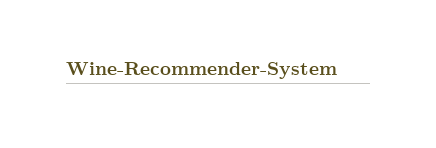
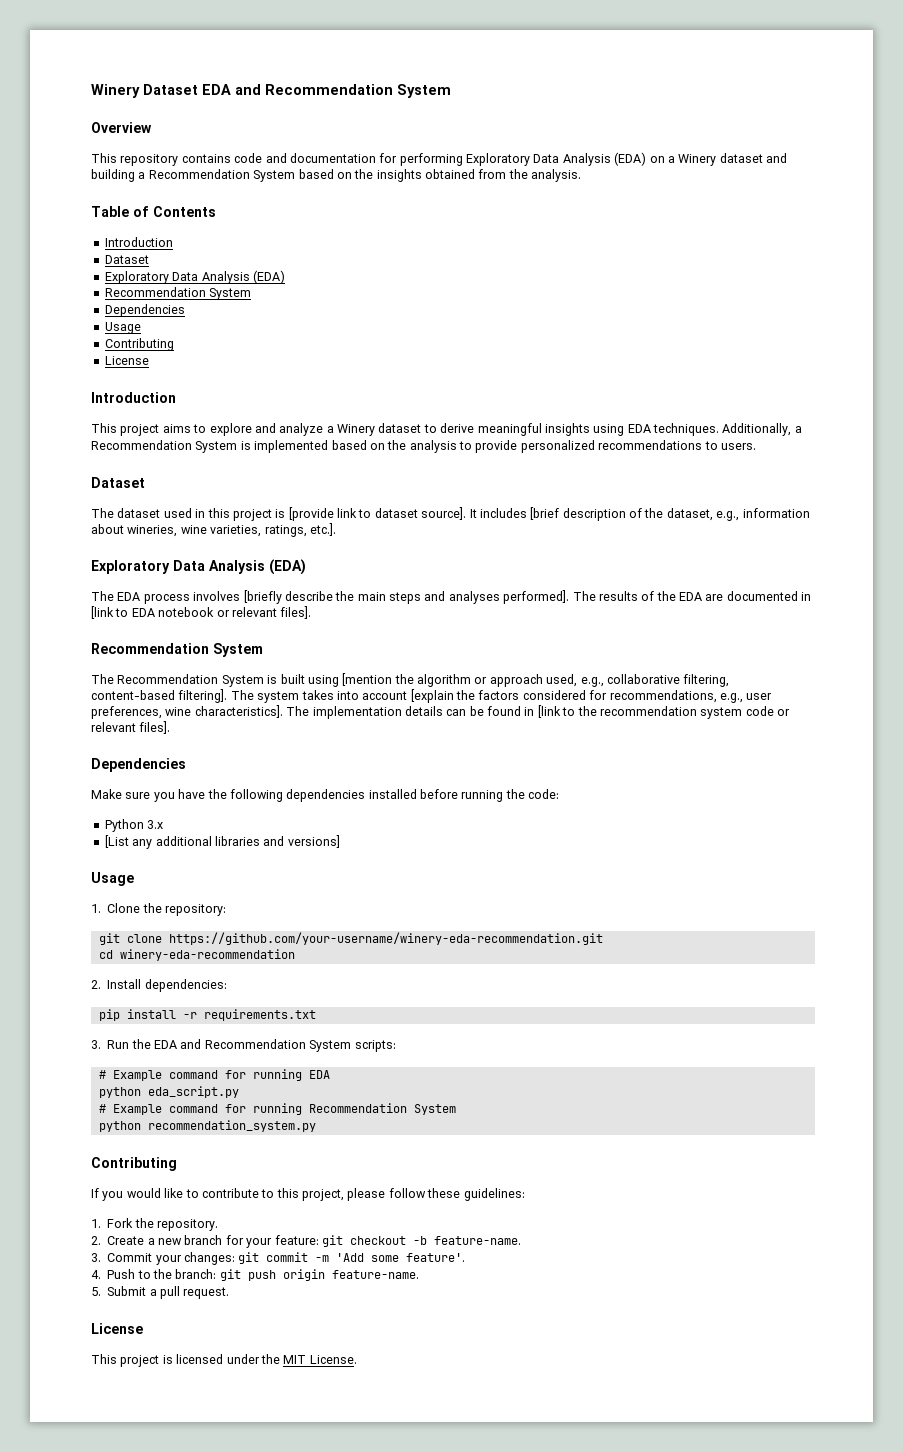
- Wine-Recommender-System
+ Winery Dataset EDA and Recommendation System
+ Overview
+ This repository contains code and documentation for performing Exploratory Data Analysis (EDA) on a Winery dataset and building a Recommendation System based on the insights obtained from the analysis.
+ Table of Contents
+ Introduction
+ Dataset
+ Exploratory Data Analysis (EDA)
+ Recommendation System
+ Dependencies
+ Usage
+ Contributing
+ License
+ Introduction
+ This project aims to explore and analyze a Winery dataset to derive meaningful insights using EDA techniques. Additionally, a Recommendation System is implemented based on the analysis to provide personalized recommendations to users.
+ Dataset
+ The dataset used in this project is [provide link to dataset source]. It includes [brief description of the dataset, e.g., information about wineries, wine varieties, ratings, etc.].
+ Exploratory Data Analysis (EDA)
+ The EDA process involves [briefly describe the main steps and analyses performed]. The results of the EDA are documented in [link to EDA notebook or relevant files].
+ Recommendation System
+ The Recommendation System is built using [mention the algorithm or approach used, e.g., collaborative filtering, content-based filtering]. The system takes into account [explain the factors considered for recommendations, e.g., user preferences, wine characteristics]. The implementation details can be found in [link to the recommendation system code or relevant files].
+ Dependencies
+ Make sure you have the following dependencies installed before running the code:
+ Python 3.x
+ [List any additional libraries and versions]
+ Usage
+ 1. Clone the repository:
+ git clone https://github.com/your-username/winery-eda-recommendation.git
+ cd winery-eda-recommendation
+ 2. Install dependencies:
+ pip install -r requirements.txt
+ 3. Run the EDA and Recommendation System scripts:
+ # Example command for running EDA
+ python eda_script.py
+ # Example command for running Recommendation System
+ python recommendation_system.py
+ Contributing
+ If you would like to contribute to this project, please follow these guidelines:
+ 1. Fork the repository.
+ 2. Create a new branch for your feature: git checkout -b feature-name.
+ 3. Commit your changes: git commit -m 'Add some feature'.
+ 4. Push to the branch: git push origin feature-name.
+ 5. Submit a pull request.
+ License
+ This project is licensed under the MIT License.

